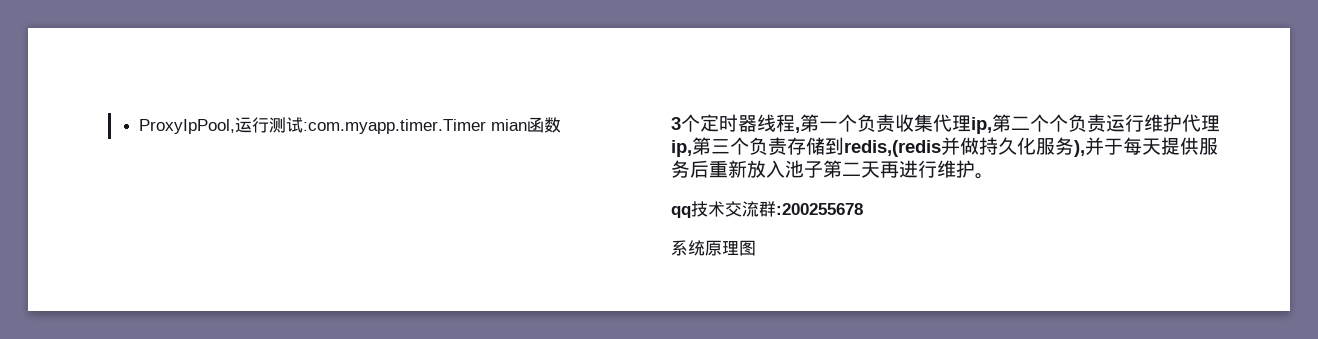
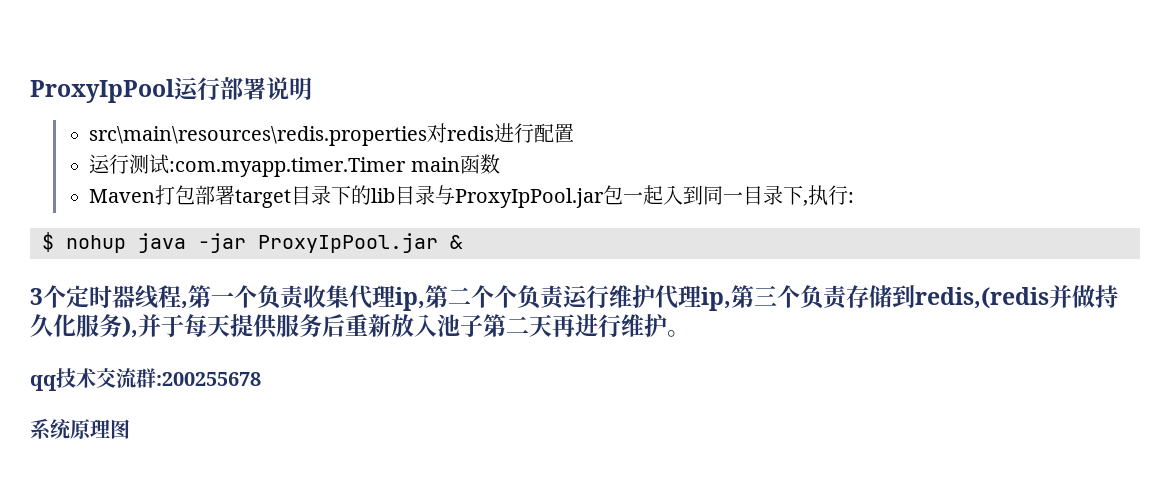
- ProxyIpPool,运行测试:com.myapp.timer.Timer mian函数
+ ProxyIpPool运行部署说明
+ src\main\resources\redis.properties对redis进行配置
+ 运行测试:com.myapp.timer.Timer main函数
+ Maven打包部署target目录下的lib目录与ProxyIpPool.jar包一起入到同一目录下,执行:
+ $ nohup java -jar ProxyIpPool.jar &

